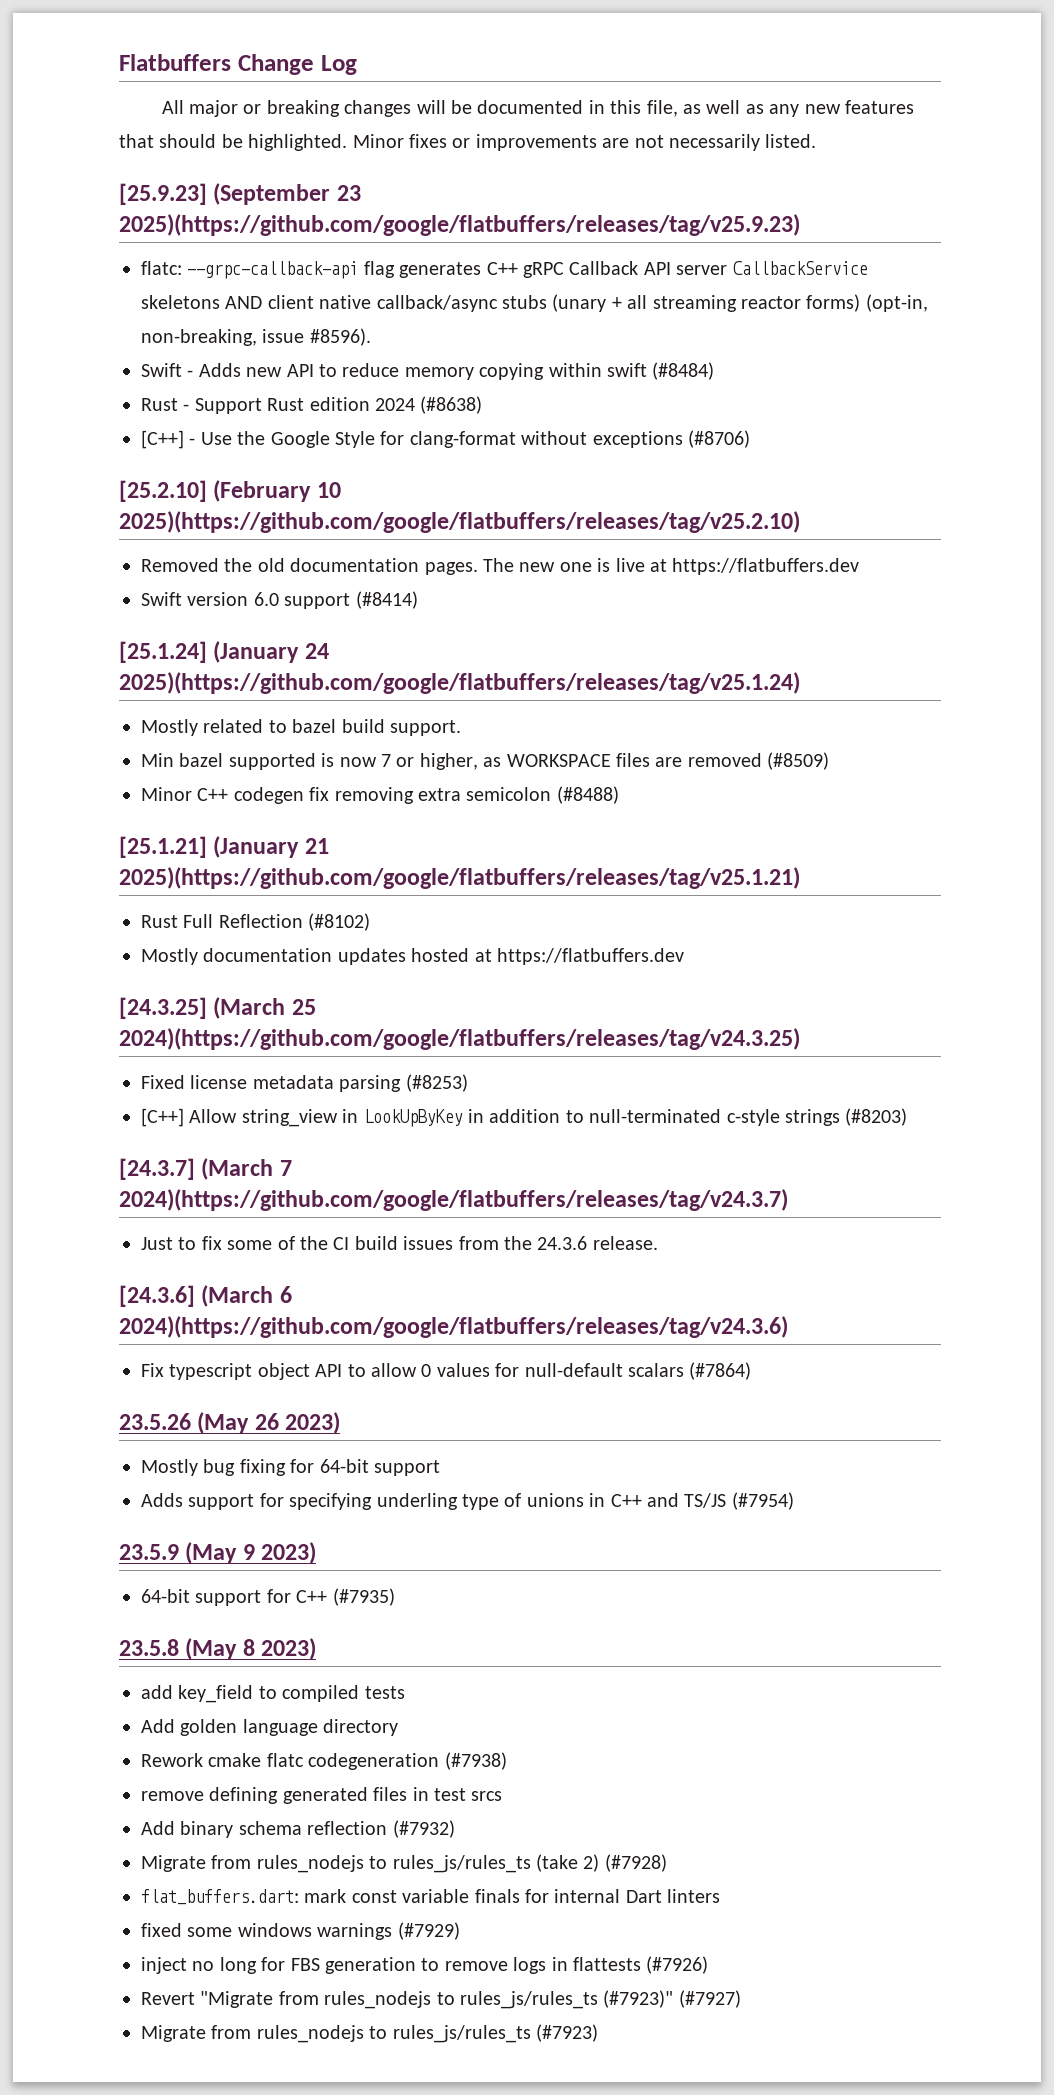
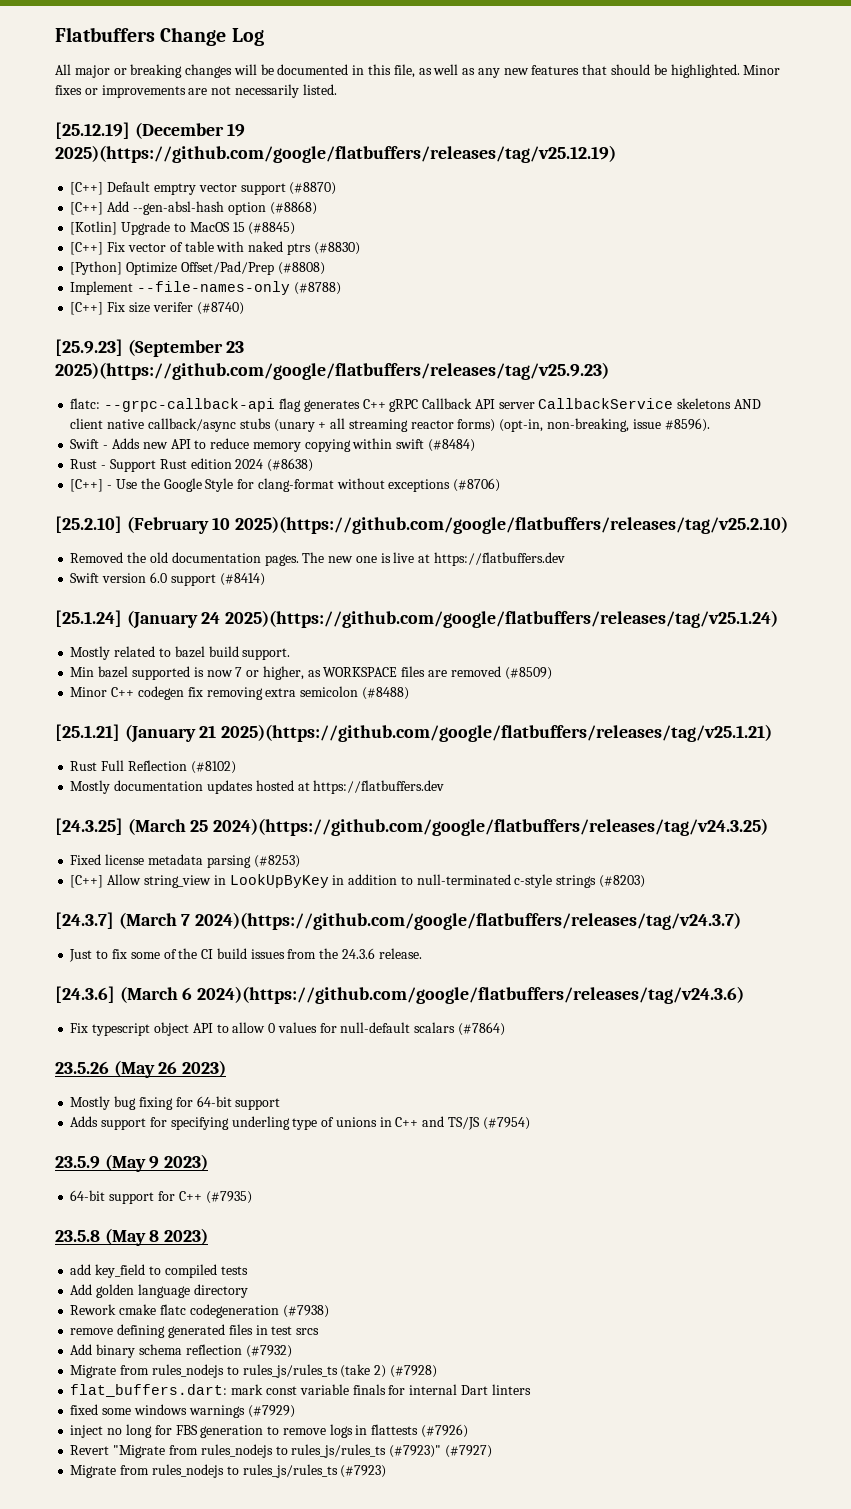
+ [25.12.19] (December 19 2025)(https://github.com/google/flatbuffers/releases/tag/v25.12.19)
+ [C++] Default emptry vector support (#8870)
+ [C++] Add --gen-absl-hash option (#8868)
+ [Kotlin] Upgrade to MacOS 15 (#8845)
+ [C++] Fix vector of table with naked ptrs (#8830)
+ [Python] Optimize Offset/Pad/Prep (#8808)
+ Implement --file-names-only (#8788)
+ [C++] Fix size verifer (#8740)

